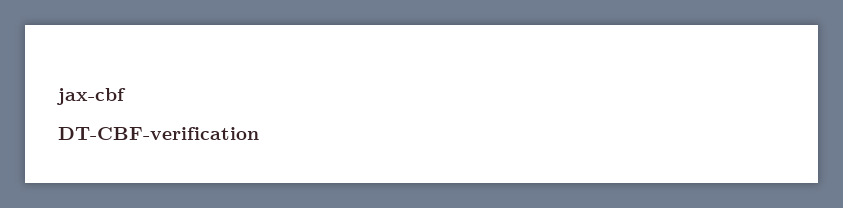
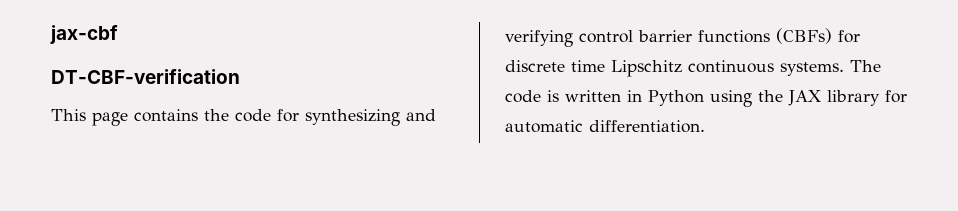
+ This page contains the code for synthesizing and verifying control barrier functions (CBFs) for discrete time Lipschitz continuous systems. The code is written in Python using the JAX library for automatic differentiation.

